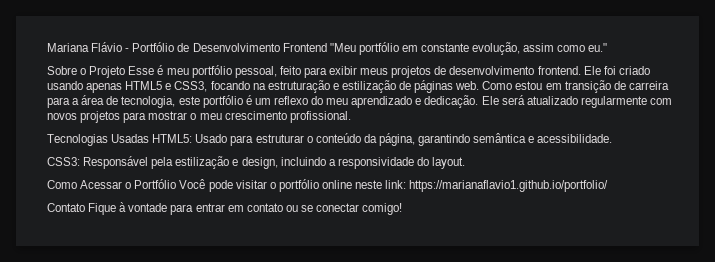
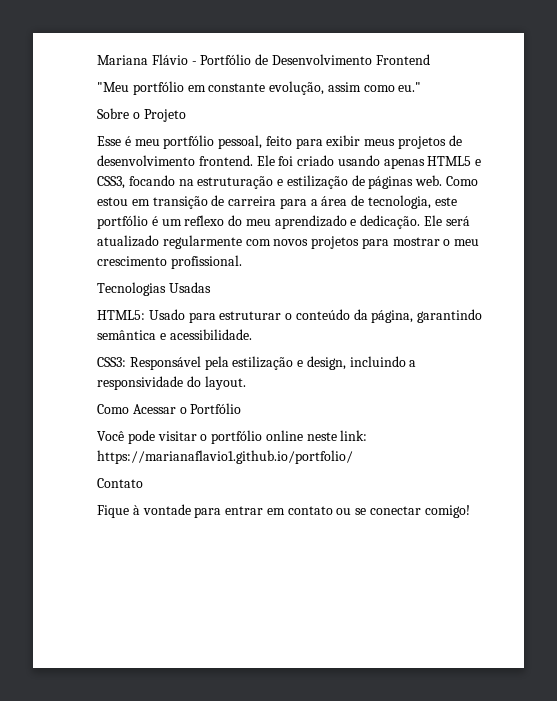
- Mariana Flávio - Portfólio de Desenvolvimento Frontend "Meu portfólio em constante evolução, assim como eu."
+ Mariana Flávio - Portfólio de Desenvolvimento Frontend
+ "Meu portfólio em constante evolução, assim como eu."
- Sobre o Projeto Esse é meu portfólio pessoal, feito para exibir meus projetos de desenvolvimento frontend.
+ Sobre o Projeto
+ Esse é meu portfólio pessoal, feito para exibir meus projetos de desenvolvimento frontend.
- Tecnologias Usadas HTML5: Usado para estruturar o conteúdo da página, garantindo semântica e acessibilidade.
+ Tecnologias Usadas
+ HTML5: Usado para estruturar o conteúdo da página, garantindo semântica e acessibilidade.
- Como Acessar o Portfólio Você pode visitar o portfólio online neste link: https://marianaflavio1.github.io/portfolio/
+ Como Acessar o Portfólio
+ Você pode visitar o portfólio online neste link: https://marianaflavio1.github.io/portfolio/
- Contato Fique à vontade para entrar em contato ou se conectar comigo!
+ Contato
+ Fique à vontade para entrar em contato ou se conectar comigo!

